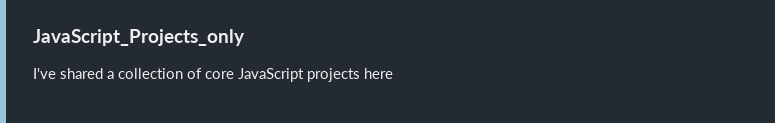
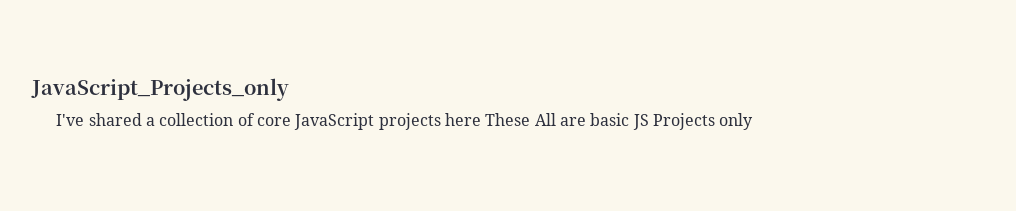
- I've shared a collection of core JavaScript projects here
+ I've shared a collection of core JavaScript projects here These All are basic JS Projects only

